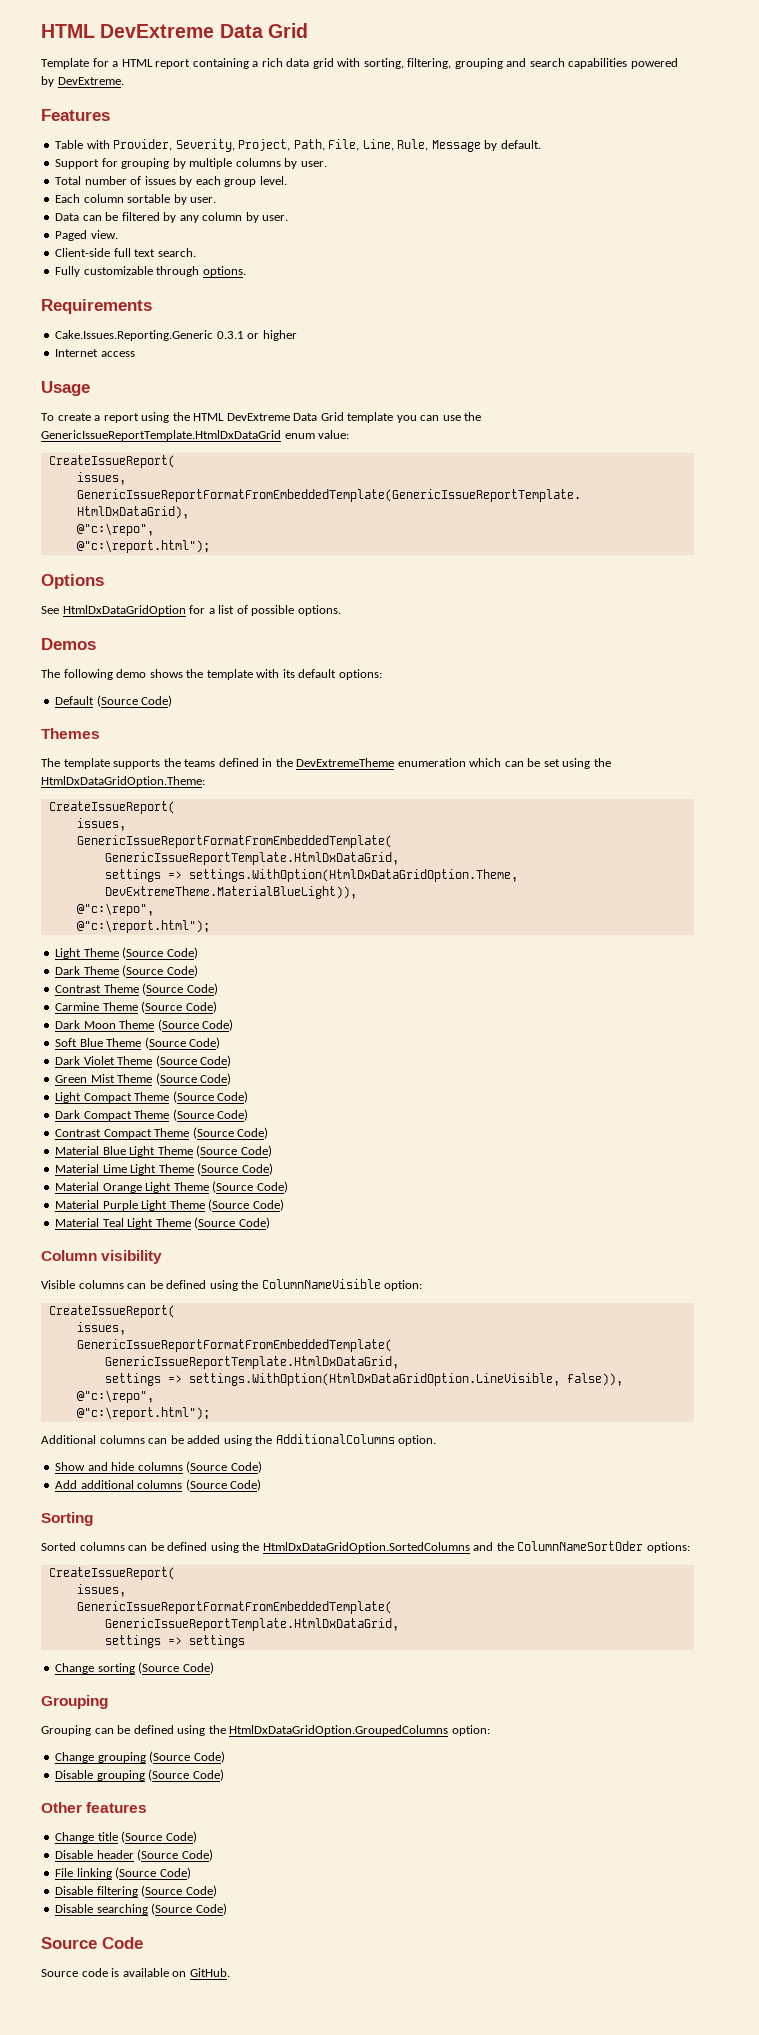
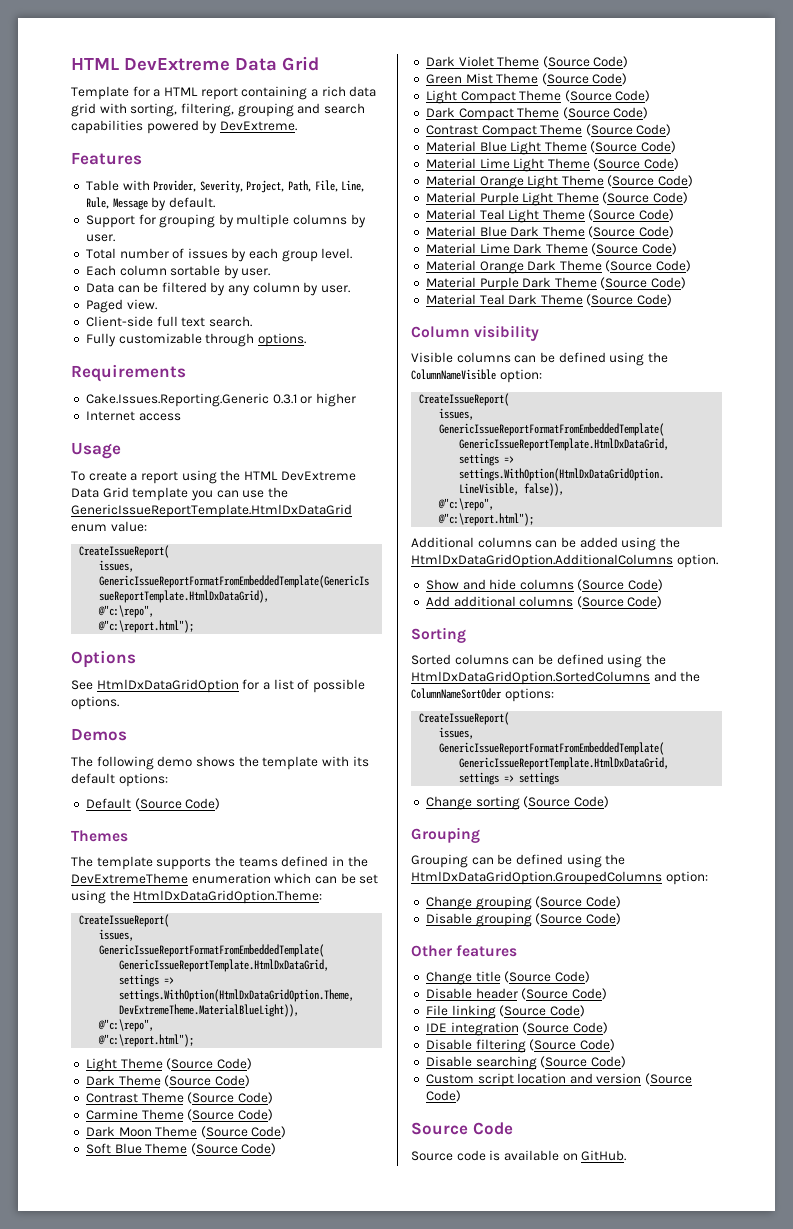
+ Material Blue Dark Theme (Source Code)
+ Material Lime Dark Theme (Source Code)
+ Material Orange Dark Theme (Source Code)
+ Material Purple Dark Theme (Source Code)
+ Material Teal Dark Theme (Source Code)
- Additional columns can be added using the AdditionalColumns option.
+ Additional columns can be added using the HtmlDxDataGridOption.AdditionalColumns option.
+ IDE integration (Source Code)
+ Custom script location and version (Source Code)

